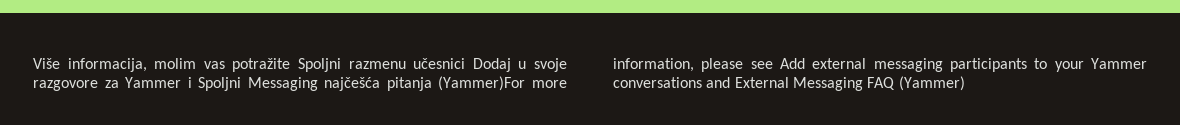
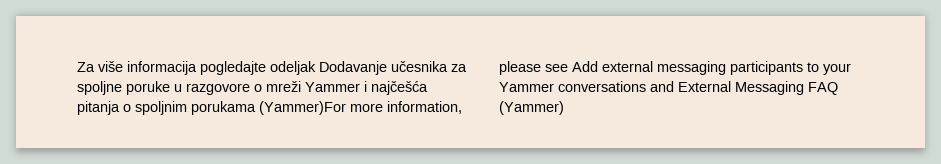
- Više informacija, molim vas potražite Spoljni razmenu učesnici Dodaj u svoje razgovore za Yammer i Spoljni Messaging najčešća pitanja (Yammer)For more information, please see Add external messaging participants to your Yammer conversations and External Messaging FAQ (Yammer)
+ Za više informacija pogledajte odeljak Dodavanje učesnika za spoljne poruke u razgovore o mreži Yammer i najčešća pitanja o spoljnim porukama (Yammer)For more information, please see Add external messaging participants to your Yammer conversations and External Messaging FAQ (Yammer)

